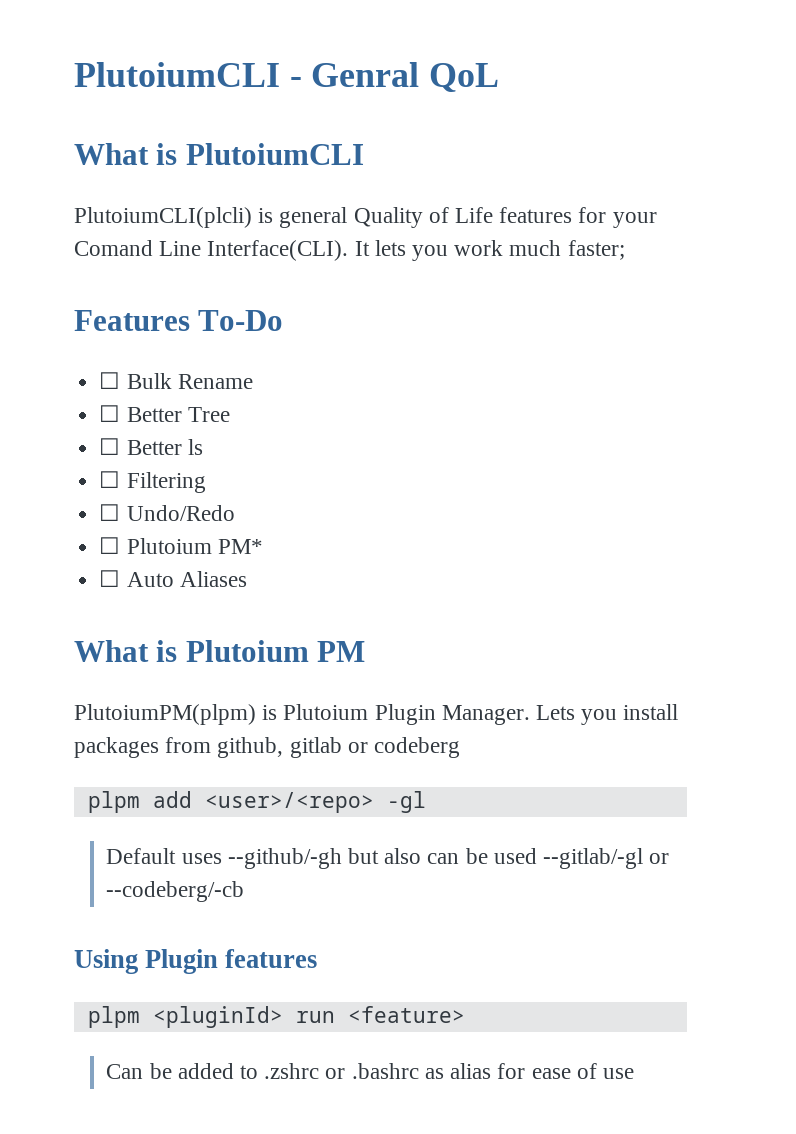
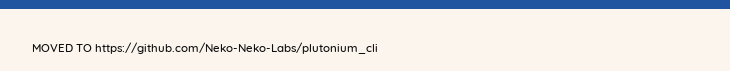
- PlutoiumCLI - Genral QoL
- What is PlutoiumCLI
- PlutoiumCLI(plcli) is general Quality of Life features for your Comand Line Interface(CLI). It lets you work much faster;
- Features To-Do
- ☐ Bulk Rename
- ☐ Better Tree
- ☐ Better ls
- ☐ Filtering
- ☐ Undo/Redo
- ☐ Plutoium PM*
- ☐ Auto Aliases
- What is Plutoium PM
- PlutoiumPM(plpm) is Plutoium Plugin Manager. Lets you install packages from github, gitlab or codeberg
- plpm add <user>/<repo> -gl
- Default uses --github/-gh but also can be used --gitlab/-gl or --codeberg/-cb
- Using Plugin features
- plpm <pluginId> run <feature>
- Can be added to .zshrc or .bashrc as alias for ease of use
+ MOVED TO https://github.com/Neko-Neko-Labs/plutonium_cli

